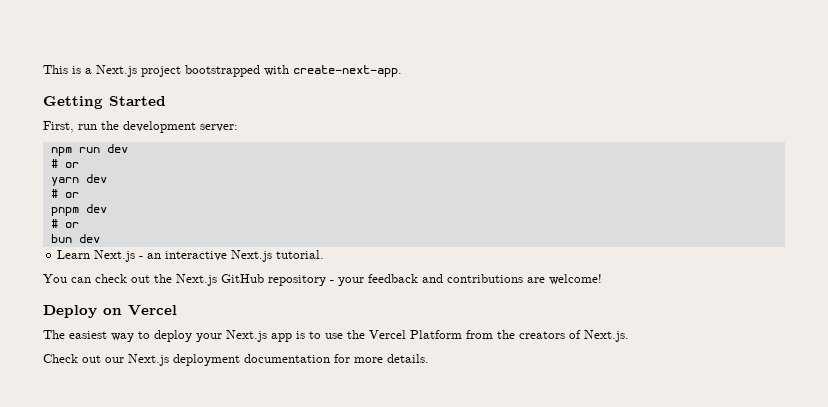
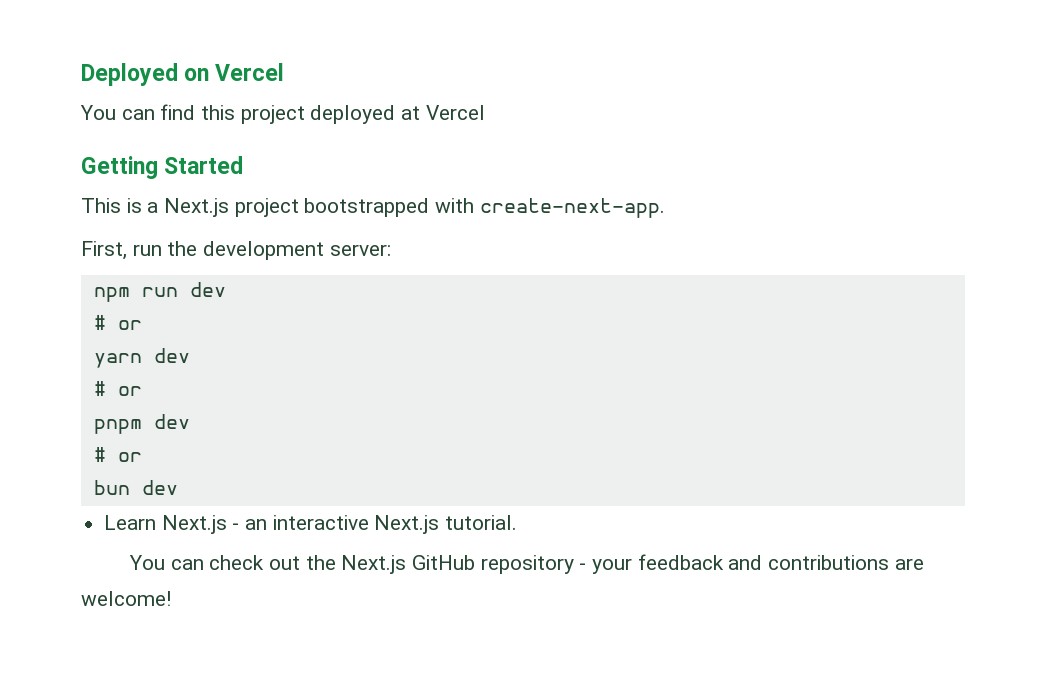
+ Deployed on Vercel
+ You can find this project deployed at Vercel
+ Getting Started
- Getting Started
- Deploy on Vercel
- The easiest way to deploy your Next.js app is to use the Vercel Platform from the creators of Next.js.
- Check out our Next.js deployment documentation for more details.

